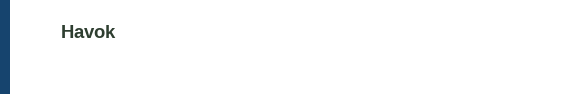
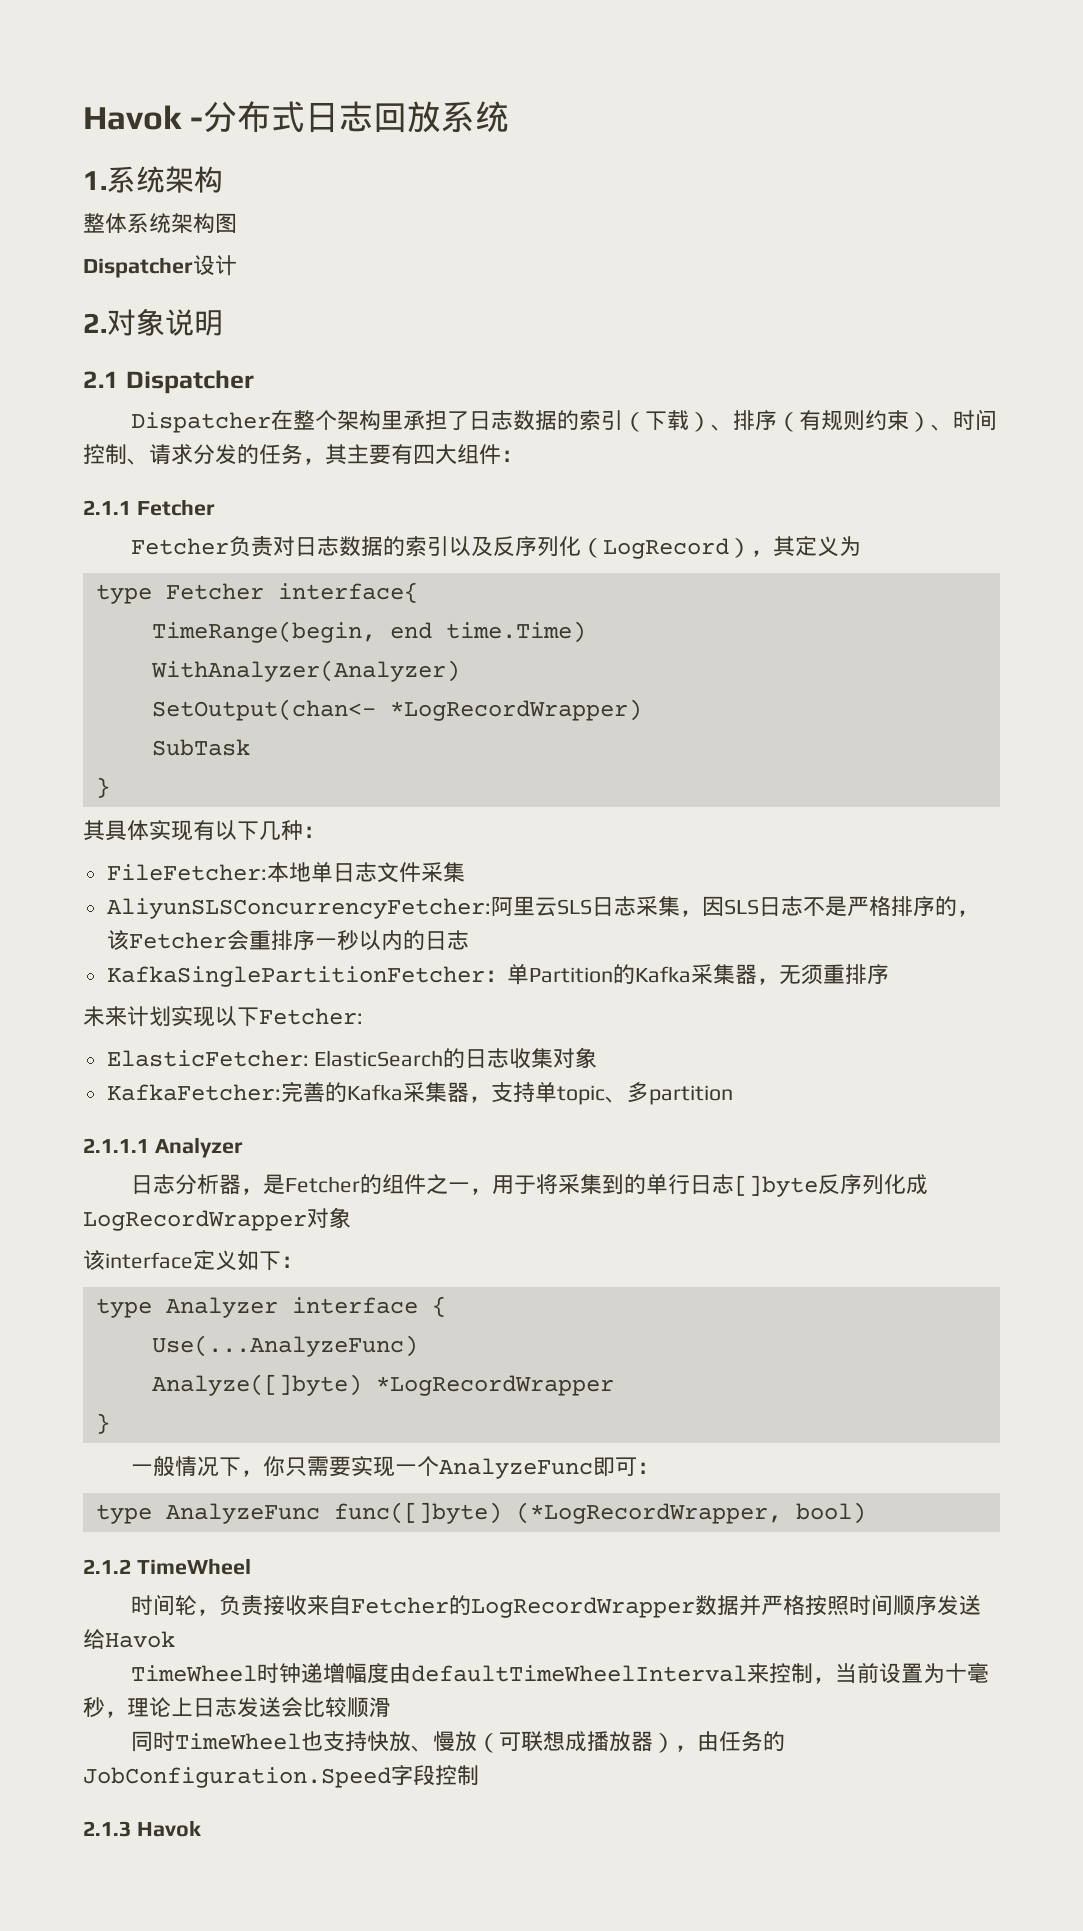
- Havok
+ Havok -分布式日志回放系统
+ 1.系统架构
+ 整体系统架构图
+ Dispatcher设计
+ 2.对象说明
+ 2.1 Dispatcher
+ Dispatcher在整个架构里承担了日志数据的索引（下载）、排序（有规则约束）、时间控制、请求分发的任务，其主要有四大组件：
+ 2.1.1 Fetcher
+ Fetcher负责对日志数据的索引以及反序列化（LogRecord），其定义为
+ type Fetcher interface{
+ TimeRange(begin, end time.Time)
+ WithAnalyzer(Analyzer)
+ SetOutput(chan<- *LogRecordWrapper)
+ SubTask
+ }
+ 其具体实现有以下几种：
+ FileFetcher:本地单日志文件采集
+ AliyunSLSConcurrencyFetcher:阿里云SLS日志采集，因SLS日志不是严格排序的，该Fetcher会重排序一秒以内的日志
+ KafkaSinglePartitionFetcher：单Partition的Kafka采集器，无须重排序
+ 未来计划实现以下Fetcher:
+ ElasticFetcher: ElasticSearch的日志收集对象
+ KafkaFetcher:完善的Kafka采集器，支持单topic、多partition
+ 2.1.1.1 Analyzer
+ 日志分析器，是Fetcher的组件之一，用于将采集到的单行日志[]byte反序列化成LogRecordWrapper对象
+ 该interface定义如下：
+ type Analyzer interface {
+ Use(...AnalyzeFunc)
+ Analyze([]byte) *LogRecordWrapper
+ }
+ 一般情况下，你只需要实现一个AnalyzeFunc即可：
+ type AnalyzeFunc func([]byte) (*LogRecordWrapper, bool)
+ 2.1.2 TimeWheel
+ 时间轮，负责接收来自Fetcher的LogRecordWrapper数据并严格按照时间顺序发送给Havok
+ TimeWheel时钟递增幅度由defaultTimeWheelInterval来控制，当前设置为十毫秒，理论上日志发送会比较顺滑
+ 同时TimeWheel也支持快放、慢放（可联想成播放器），由任务的JobConfiguration.Speed字段控制
+ 2.1.3 Havok

